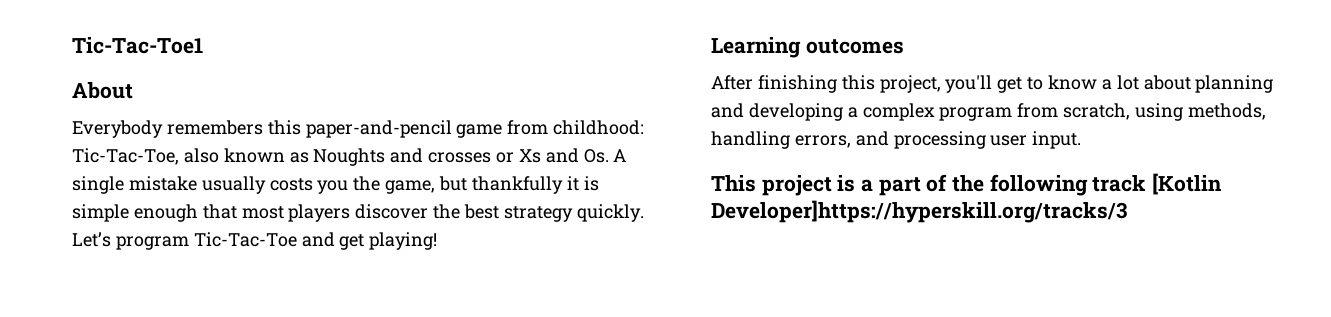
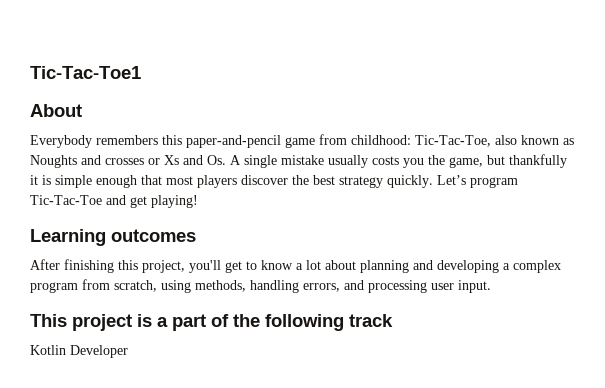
- This project is a part of the following track [Kotlin Developer]https://hyperskill.org/tracks/3
+ This project is a part of the following track
+ Kotlin Developer

